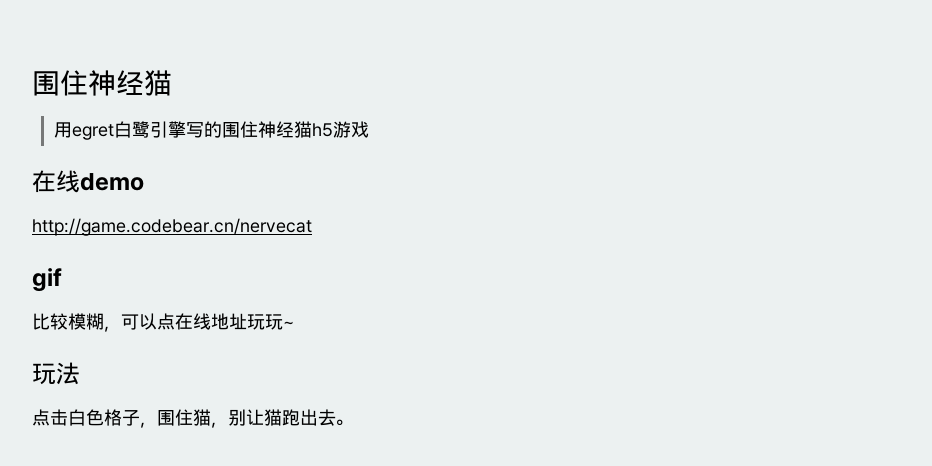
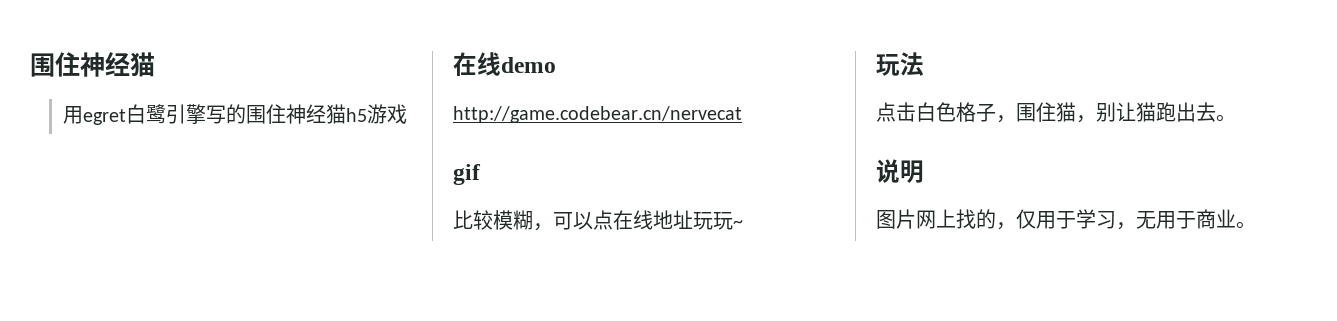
+ 说明
+ 图片网上找的，仅用于学习，无用于商业。

